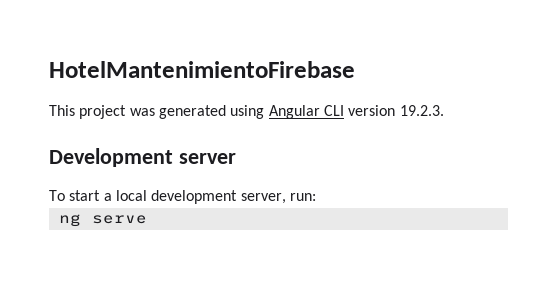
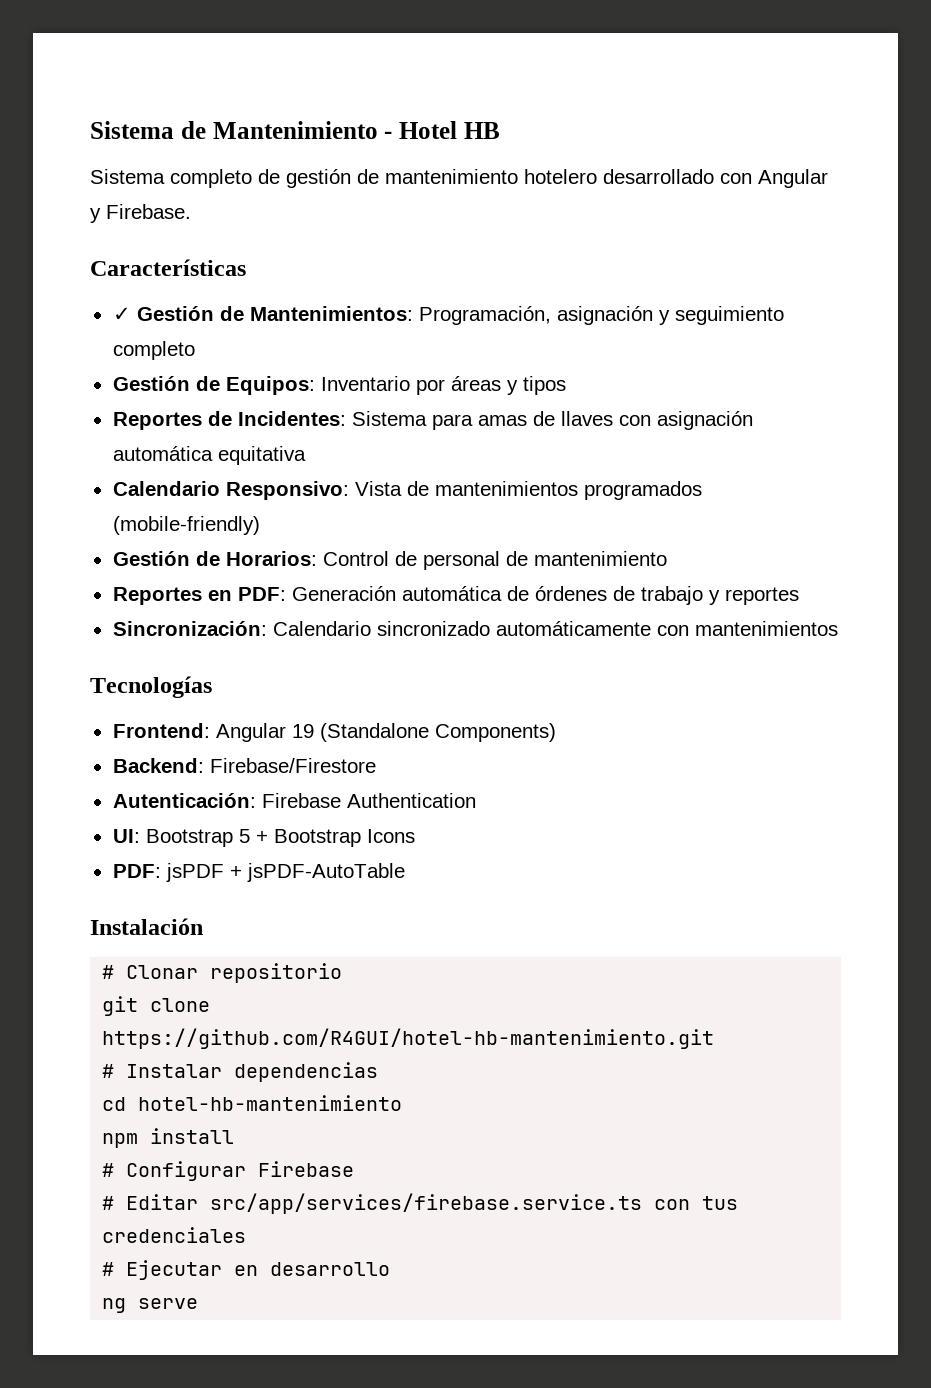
- HotelMantenimientoFirebase
- This project was generated using Angular CLI version 19.2.3.
- Development server
- To start a local development server, run:
+ Sistema de Mantenimiento - Hotel HB
+ Sistema completo de gestión de mantenimiento hotelero desarrollado con Angular y Firebase.
+ Características
+ ✓ Gestión de Mantenimientos: Programación, asignación y seguimiento completo
+ Gestión de Equipos: Inventario por áreas y tipos
+ Reportes de Incidentes: Sistema para amas de llaves con asignación automática equitativa
+ Calendario Responsivo: Vista de mantenimientos programados (mobile-friendly)
+ Gestión de Horarios: Control de personal de mantenimiento
+ Reportes en PDF: Generación automática de órdenes de trabajo y reportes
+ Sincronización: Calendario sincronizado automáticamente con mantenimientos
+ Tecnologías
+ Frontend: Angular 19 (Standalone Components)
+ Backend: Firebase/Firestore
+ Autenticación: Firebase Authentication
+ UI: Bootstrap 5 + Bootstrap Icons
+ PDF: jsPDF + jsPDF-AutoTable
+ Instalación
+ # Clonar repositorio
+ git clone https://github.com/R4GUI/hotel-hb-mantenimiento.git
+ # Instalar dependencias
+ cd hotel-hb-mantenimiento
+ npm install
+ # Configurar Firebase
+ # Editar src/app/services/firebase.service.ts con tus credenciales
+ # Ejecutar en desarrollo

